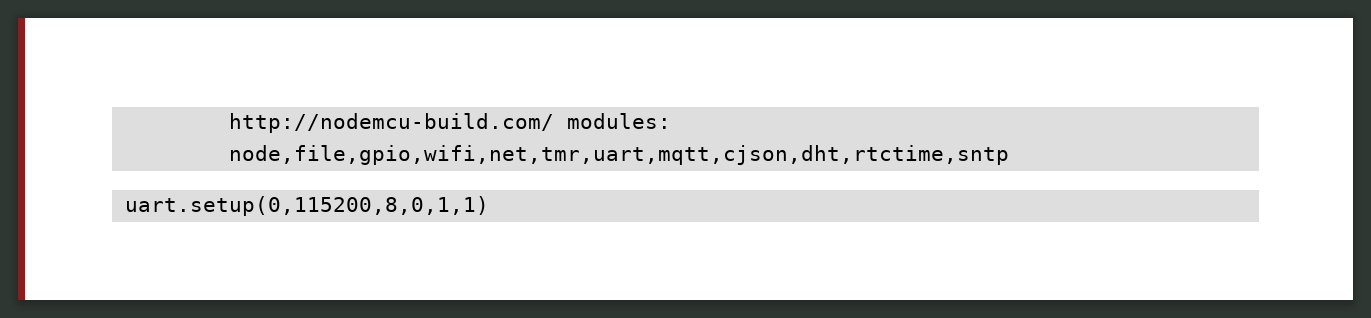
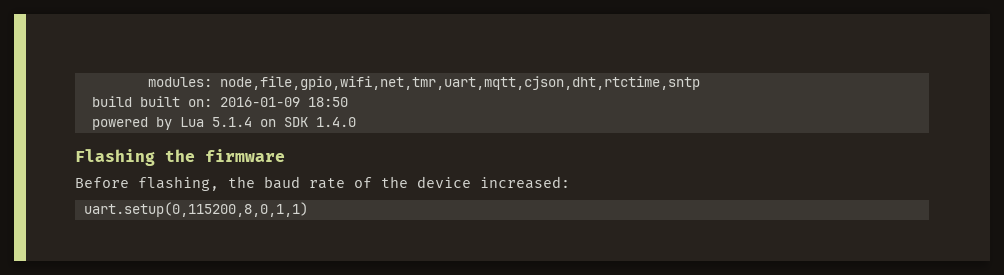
- http://nodemcu-build.com/ modules: node,file,gpio,wifi,net,tmr,uart,mqtt,cjson,dht,rtctime,sntp
+ modules: node,file,gpio,wifi,net,tmr,uart,mqtt,cjson,dht,rtctime,sntp
+ build built on: 2016-01-09 18:50
+ powered by Lua 5.1.4 on SDK 1.4.0
+ Flashing the firmware
+ Before flashing, the baud rate of the device increased:

